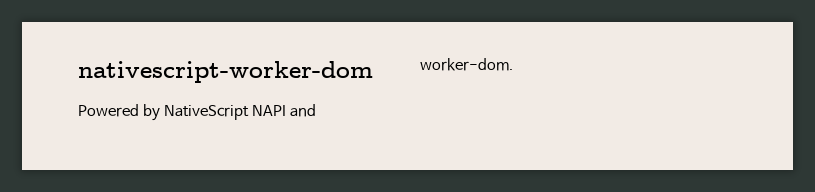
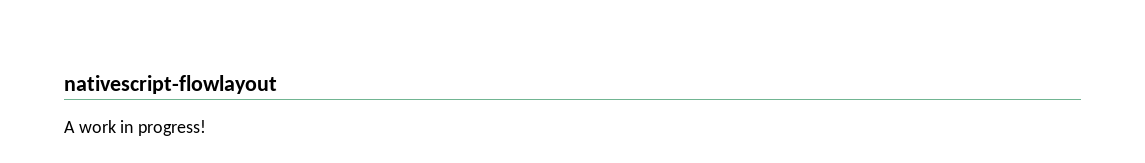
- nativescript-worker-dom
- Powered by NativeScript NAPI and worker-dom.
+ nativescript-flowlayout
+ A work in progress!

